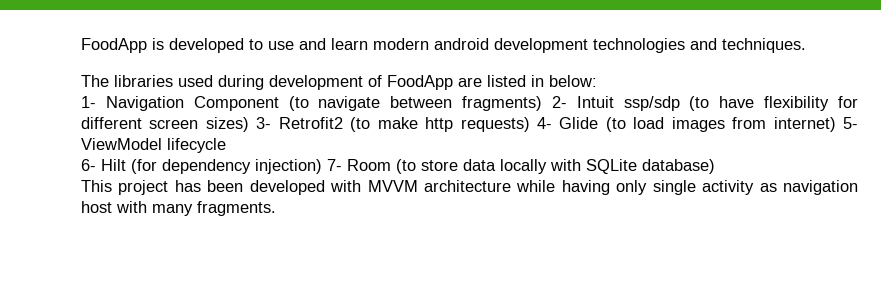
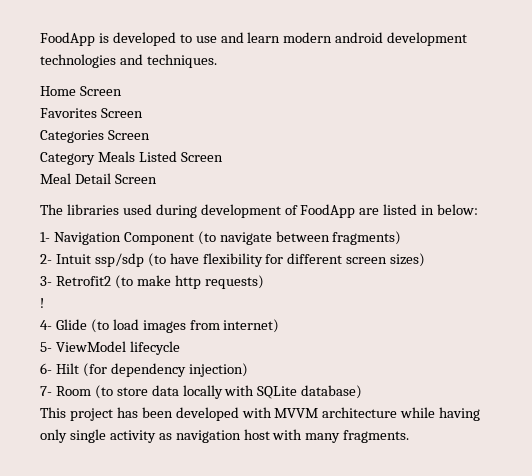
+ Home Screen
+ Favorites Screen
+ Categories Screen
+ Category Meals Listed Screen
+ Meal Detail Screen
- 1- Navigation Component (to navigate between fragments) 2- Intuit ssp/sdp (to have flexibility for different screen sizes) 3- Retrofit2 (to make http requests) 4- Glide (to load images from internet) 5- ViewModel lifecycle
+ 1- Navigation Component (to navigate between fragments)
+ 2- Intuit ssp/sdp (to have flexibility for different screen sizes)
+ 3- Retrofit2 (to make http requests)
+ !
+ 4- Glide (to load images from internet)
+ 5- ViewModel lifecycle
- 6- Hilt (for dependency injection) 7- Room (to store data locally with SQLite database)
+ 6- Hilt (for dependency injection)
+ 7- Room (to store data locally with SQLite database)

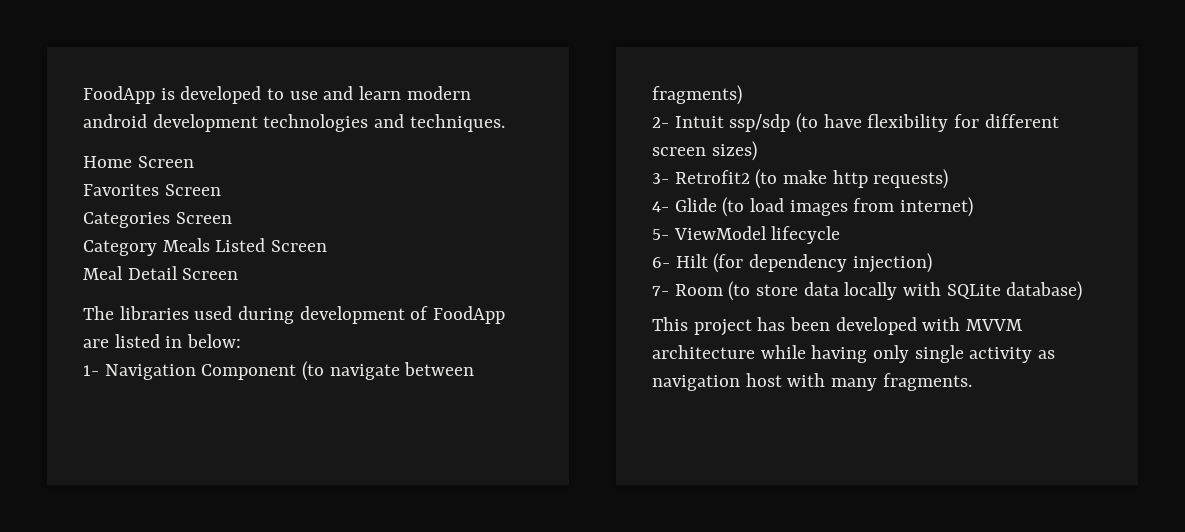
- !

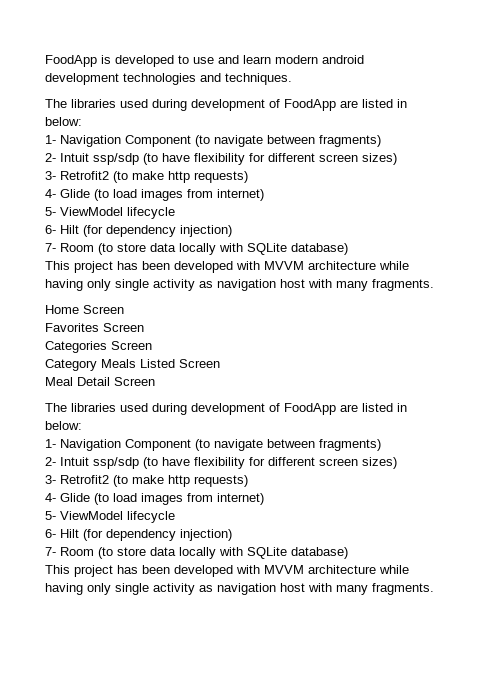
  FoodApp is developed to use and learn modern android development technologies and techniques.
+ The libraries used during development of FoodApp are listed in below:
+ 1- Navigation Component (to navigate between fragments)
+ 2- Intuit ssp/sdp (to have flexibility for different screen sizes)
+ 3- Retrofit2 (to make http requests)
+ 4- Glide (to load images from internet)
+ 5- ViewModel lifecycle
+ 6- Hilt (for dependency injection)
+ 7- Room (to store data locally with SQLite database)
+ This project has been developed with MVVM architecture while having only single activity as navigation host with many fragments.

